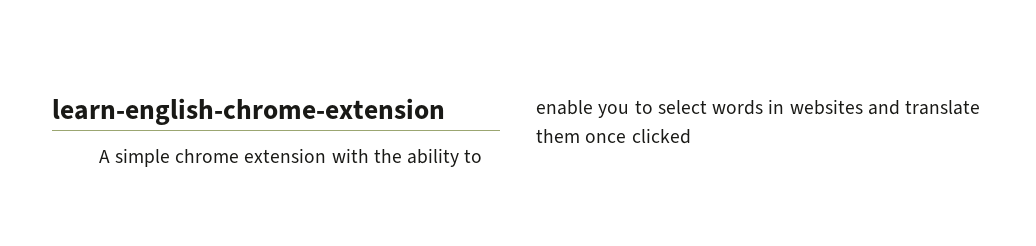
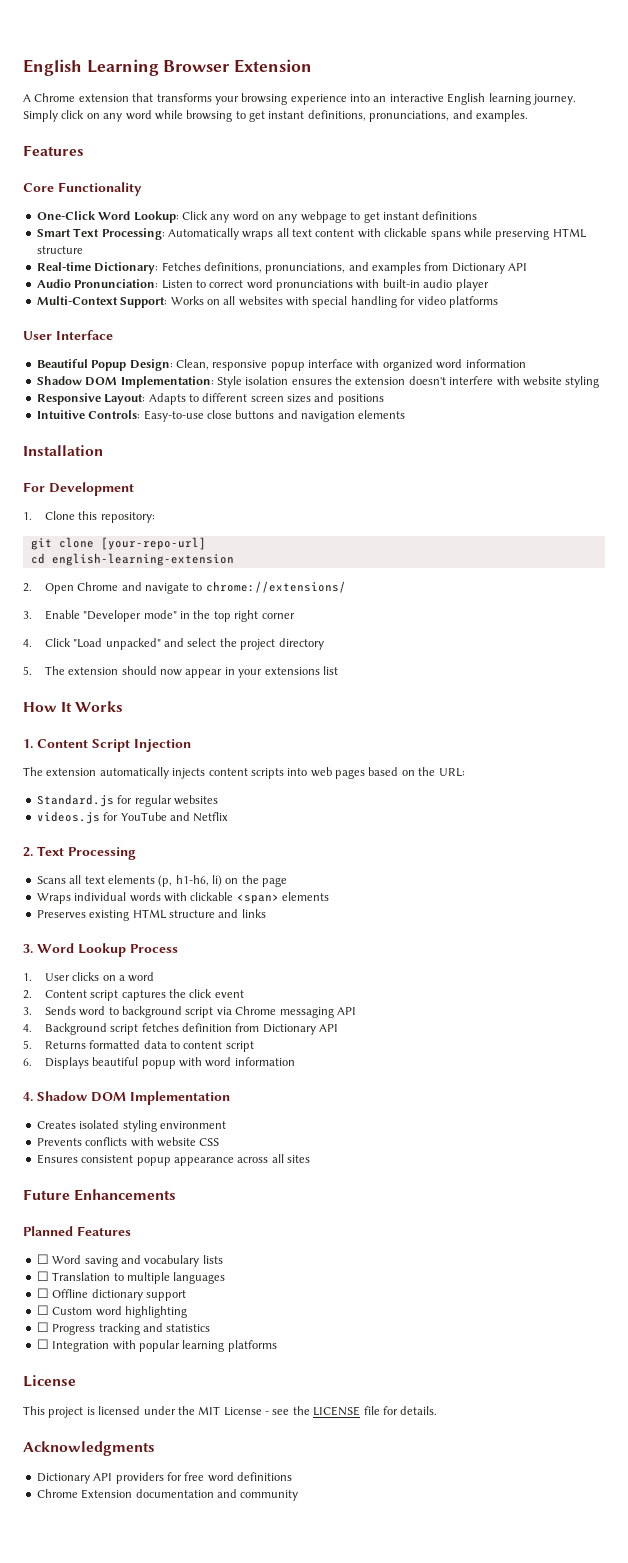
- learn-english-chrome-extension
- A simple chrome extension with the ability to enable you to select words in websites and translate them once clicked
+ English Learning Browser Extension
+ A Chrome extension that transforms your browsing experience into an interactive English learning journey. Simply click on any word while browsing to get instant definitions, pronunciations, and examples.
+ Features
+ Core Functionality
+ One-Click Word Lookup: Click any word on any webpage to get instant definitions
+ Smart Text Processing: Automatically wraps all text content with clickable spans while preserving HTML structure
+ Real-time Dictionary: Fetches definitions, pronunciations, and examples from Dictionary API
+ Audio Pronunciation: Listen to correct word pronunciations with built-in audio player
+ Multi-Context Support: Works on all websites with special handling for video platforms
+ User Interface
+ Beautiful Popup Design: Clean, responsive popup interface with organized word information
+ Shadow DOM Implementation: Style isolation ensures the extension doesn't interfere with website styling
+ Responsive Layout: Adapts to different screen sizes and positions
+ Intuitive Controls: Easy-to-use close buttons and navigation elements
+ Installation
+ For Development
+ 1. Clone this repository:
+ git clone [your-repo-url]
+ cd english-learning-extension
+ 2. Open Chrome and navigate to chrome://extensions/
+ 3. Enable "Developer mode" in the top right corner
+ 4. Click "Load unpacked" and select the project directory
+ 5. The extension should now appear in your extensions list
+ How It Works
+ 1. Content Script Injection
+ The extension automatically injects content scripts into web pages based on the URL:
+ Standard.js for regular websites
+ videos.js for YouTube and Netflix
+ 2. Text Processing
+ Scans all text elements (p, h1-h6, li) on the page
+ Wraps individual words with clickable <span> elements
+ Preserves existing HTML structure and links
+ 3. Word Lookup Process
+ 1. User clicks on a word
+ 2. Content script captures the click event
+ 3. Sends word to background script via Chrome messaging API
+ 4. Background script fetches definition from Dictionary API
+ 5. Returns formatted data to content script
+ 6. Displays beautiful popup with word information
+ 4. Shadow DOM Implementation
+ Creates isolated styling environment
+ Prevents conflicts with website CSS
+ Ensures consistent popup appearance across all sites
+ Future Enhancements
+ Planned Features
+ ☐ Word saving and vocabulary lists
+ ☐ Translation to multiple languages
+ ☐ Offline dictionary support
+ ☐ Custom word highlighting
+ ☐ Progress tracking and statistics
+ ☐ Integration with popular learning platforms
+ License
+ This project is licensed under the MIT License - see the LICENSE file for details.
+ Acknowledgments
+ Dictionary API providers for free word definitions
+ Chrome Extension documentation and community

